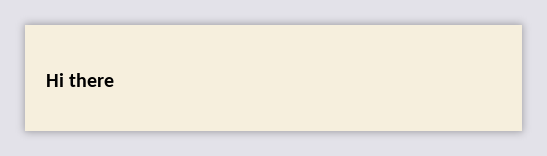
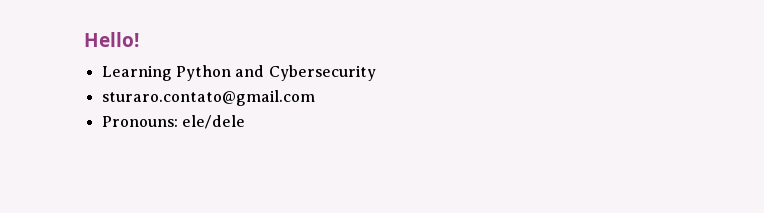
- Hi there
+ Hello!
+ Learning Python and Cybersecurity
+ sturaro.contato@gmail.com
+ Pronouns: ele/dele

